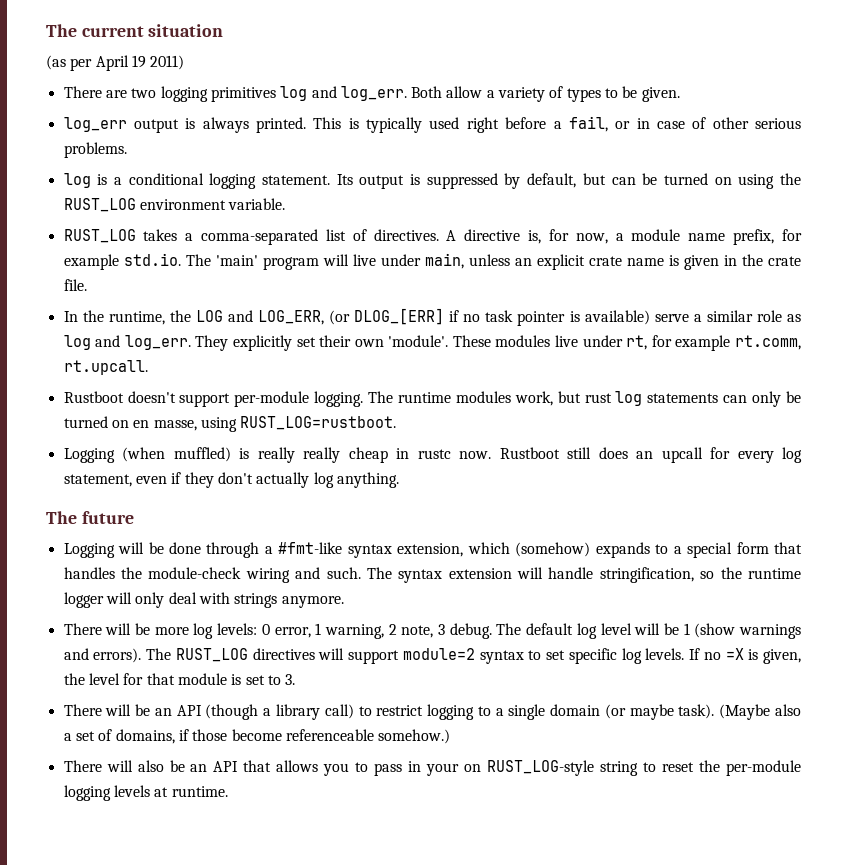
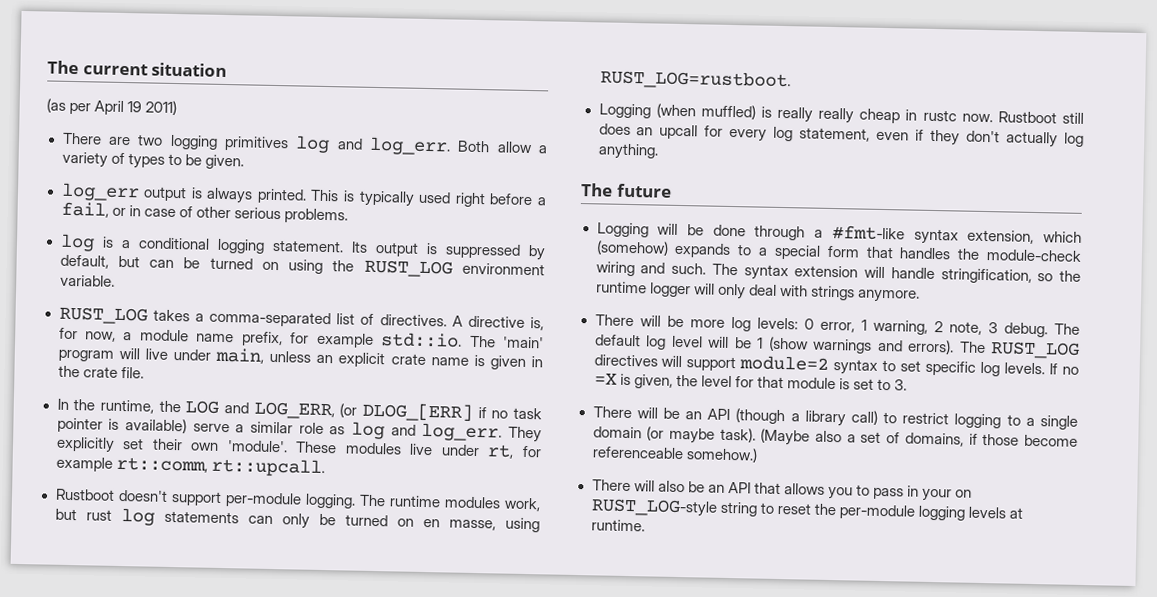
- A directive is, for now, a module name prefix, for example std.io. The 'main' program will live under main, unless an explicit crate name is given in the crate file.
+ A directive is, for now, a module name prefix, for example std::io. The 'main' program will live under main, unless an explicit crate name is given in the crate file.
- These modules live under rt, for example rt.comm, rt.upcall.
+ These modules live under rt, for example rt::comm, rt::upcall.

